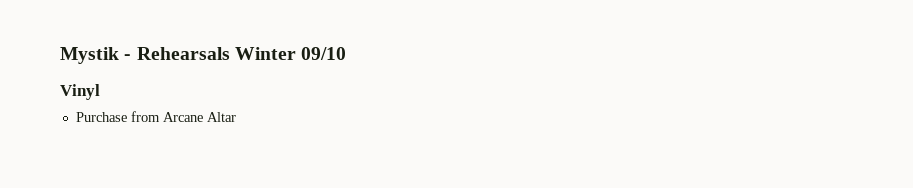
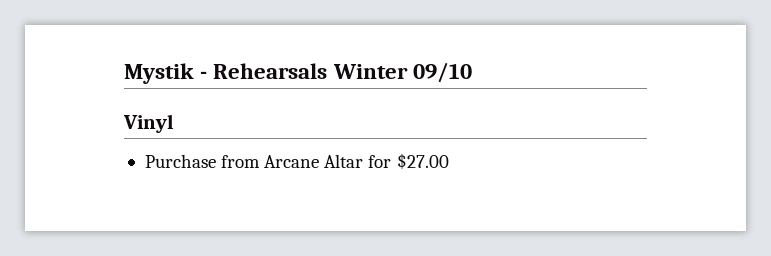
- Purchase from Arcane Altar
+ Purchase from Arcane Altar for $27.00

